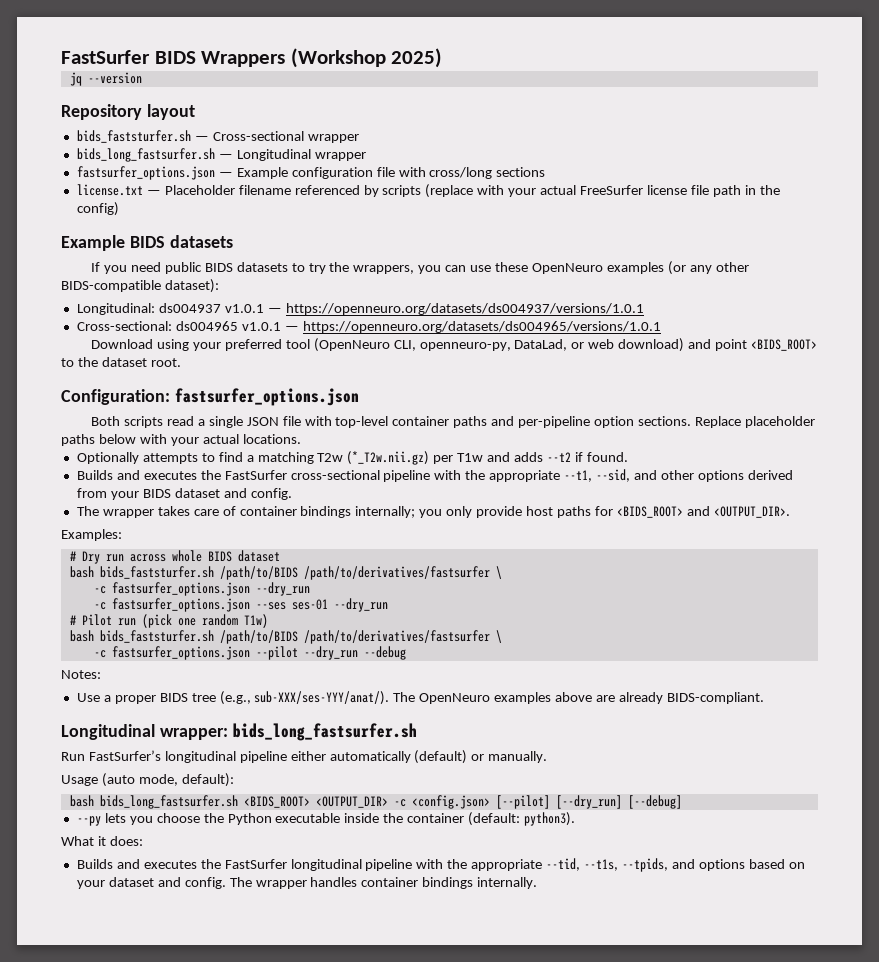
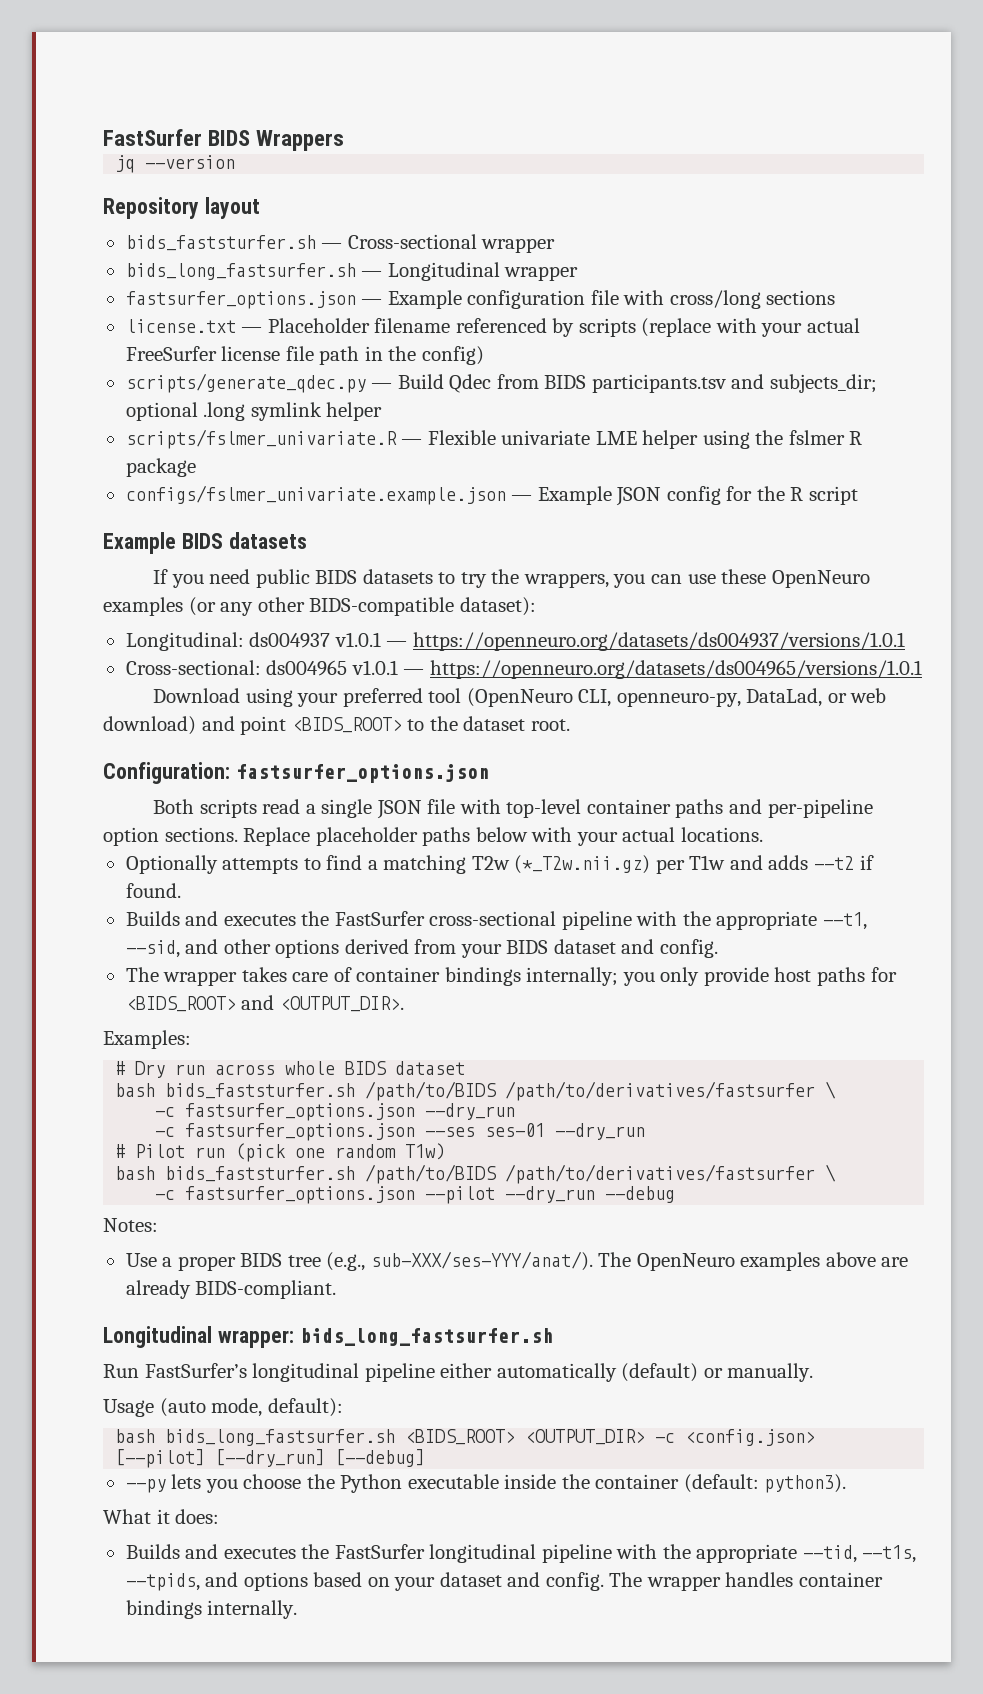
- FastSurfer BIDS Wrappers (Workshop 2025)
+ FastSurfer BIDS Wrappers
+ scripts/generate_qdec.py — Build Qdec from BIDS participants.tsv and subjects_dir; optional .long symlink helper
+ scripts/fslmer_univariate.R — Flexible univariate LME helper using the fslmer R package
+ configs/fslmer_univariate.example.json — Example JSON config for the R script

